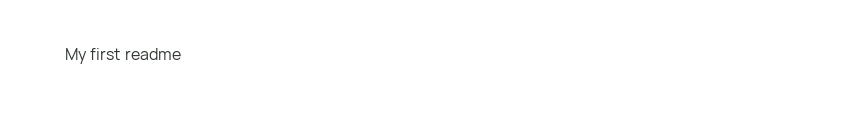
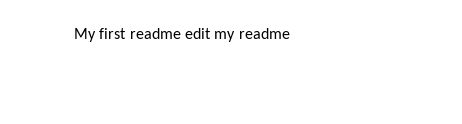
- My first readme
+ My first readme edit my readme

